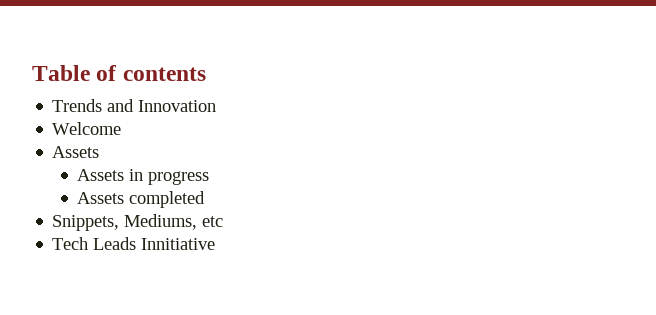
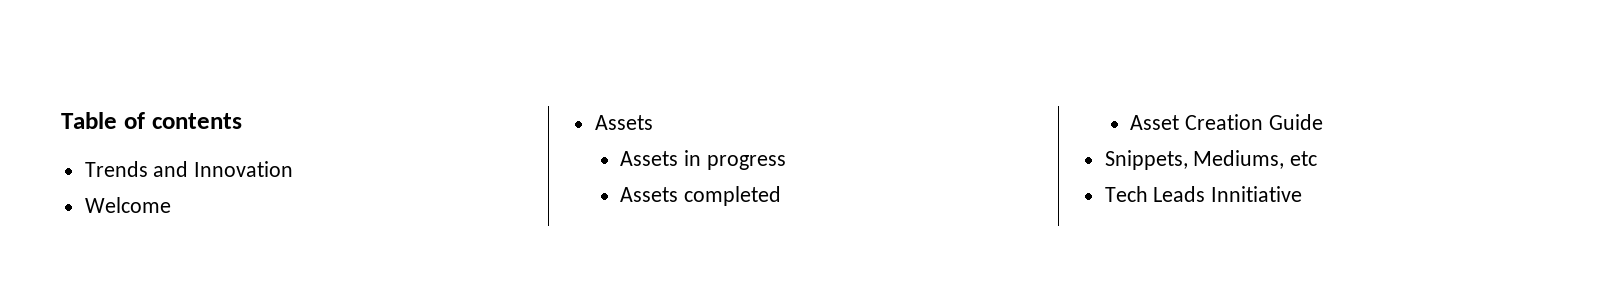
+ Asset Creation Guide

